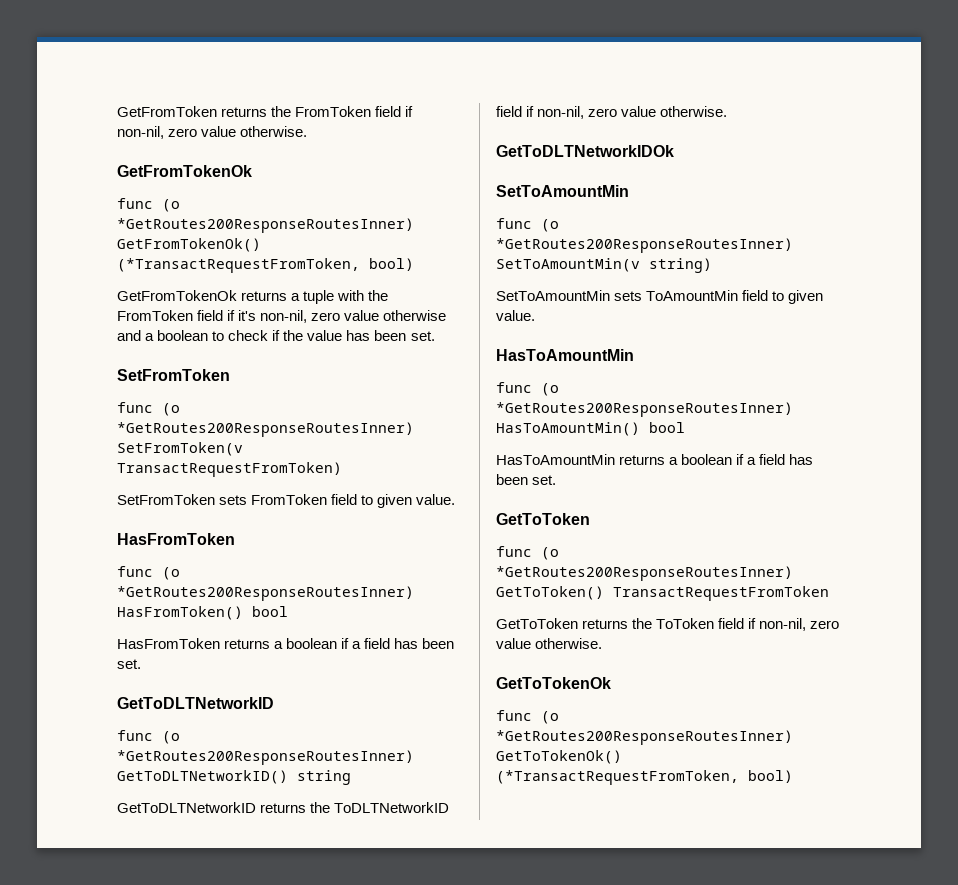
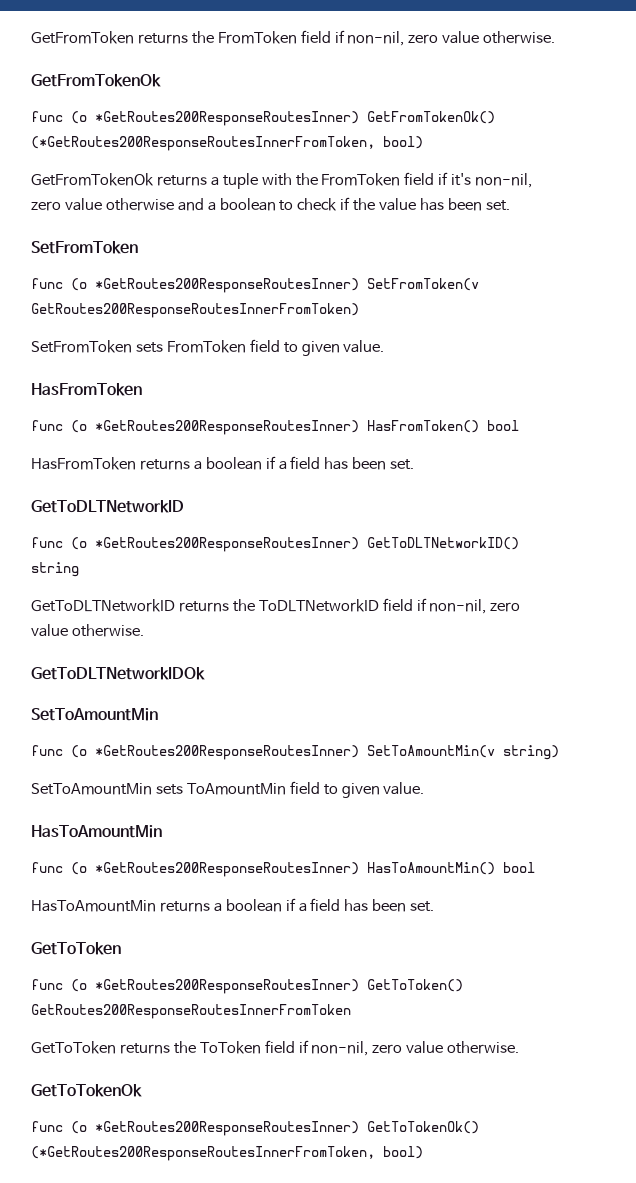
- func (o *GetRoutes200ResponseRoutesInner) GetFromTokenOk() (*TransactRequestFromToken, bool)
+ func (o *GetRoutes200ResponseRoutesInner) GetFromTokenOk() (*GetRoutes200ResponseRoutesInnerFromToken, bool)
- func (o *GetRoutes200ResponseRoutesInner) SetFromToken(v TransactRequestFromToken)
+ func (o *GetRoutes200ResponseRoutesInner) SetFromToken(v GetRoutes200ResponseRoutesInnerFromToken)
- func (o *GetRoutes200ResponseRoutesInner) GetToToken() TransactRequestFromToken
+ func (o *GetRoutes200ResponseRoutesInner) GetToToken() GetRoutes200ResponseRoutesInnerFromToken
- func (o *GetRoutes200ResponseRoutesInner) GetToTokenOk() (*TransactRequestFromToken, bool)
+ func (o *GetRoutes200ResponseRoutesInner) GetToTokenOk() (*GetRoutes200ResponseRoutesInnerFromToken, bool)

